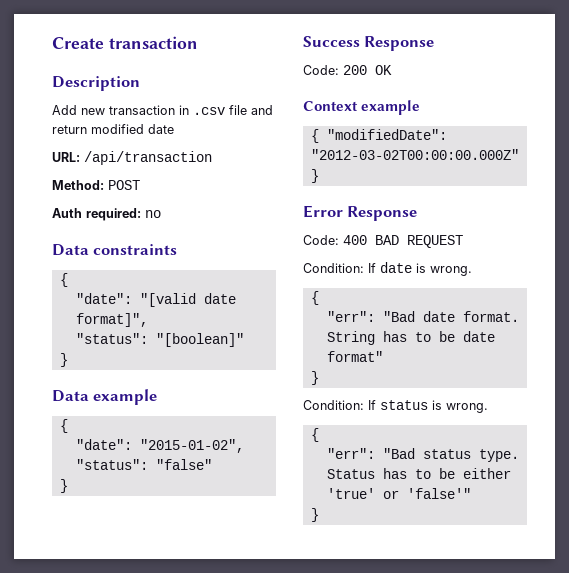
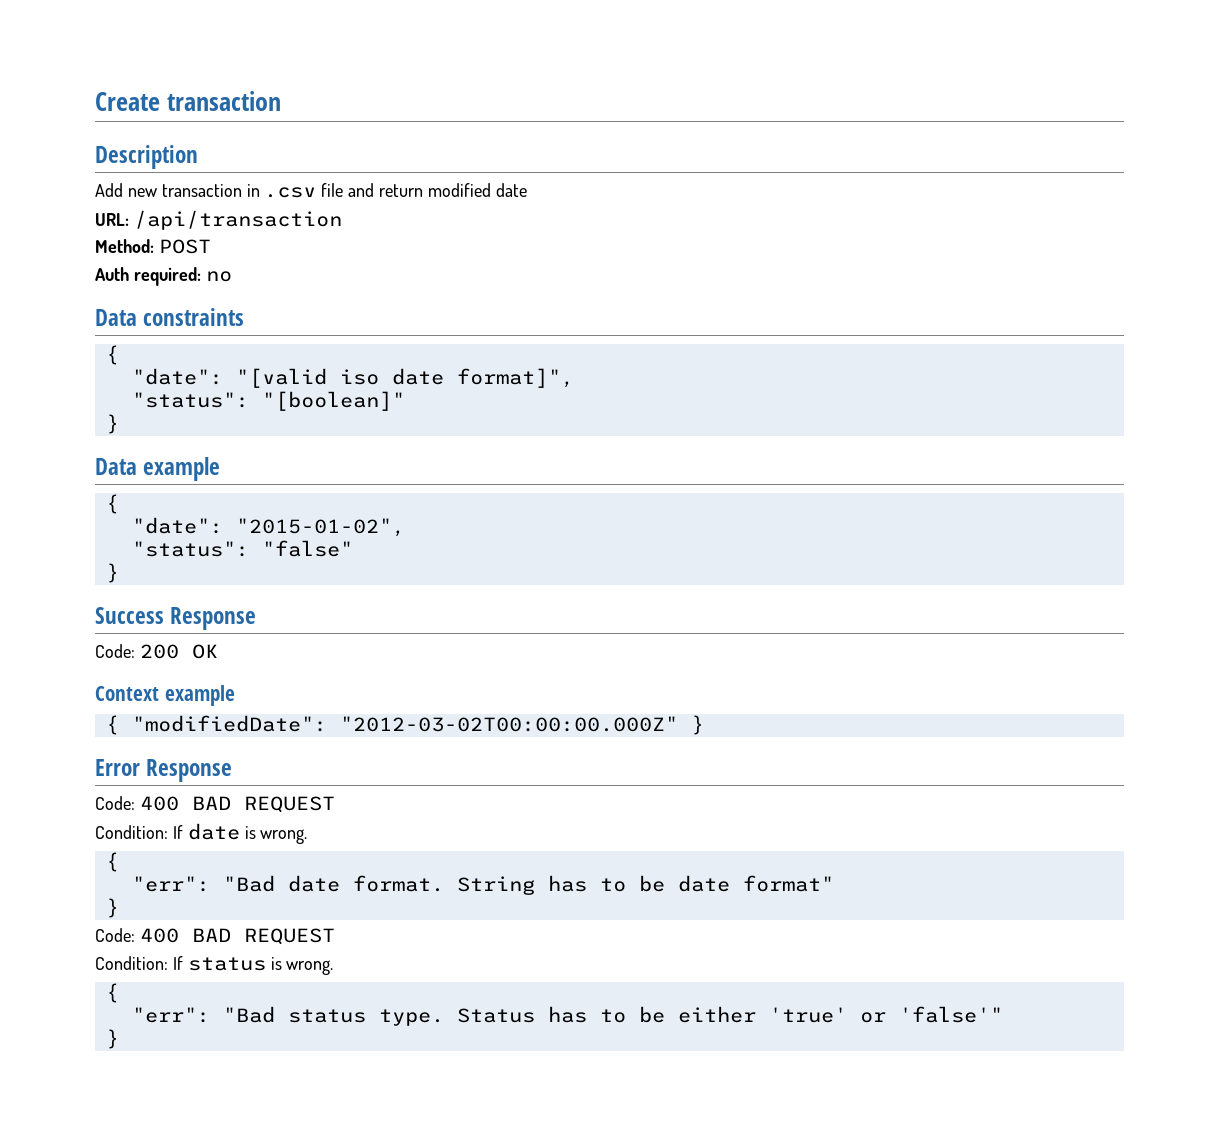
- "date": "[valid date format]",
+ "date": "[valid iso date format]",
  String has to be date format"
  }
+ Code: 400 BAD REQUEST

